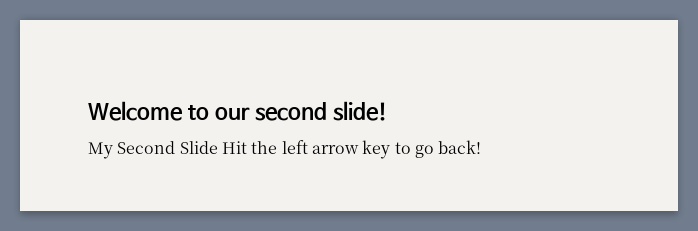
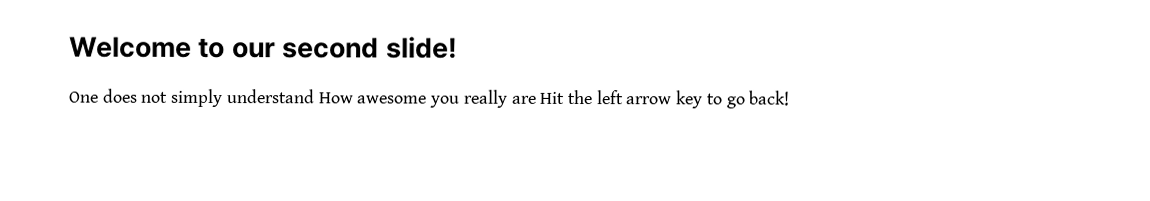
- My Second Slide Hit the left arrow key to go back!
+ One does not simply understand How awesome you really are Hit the left arrow key to go back!

